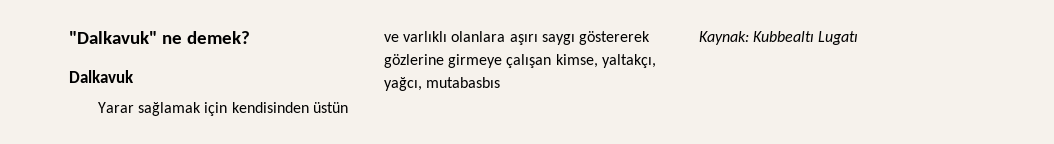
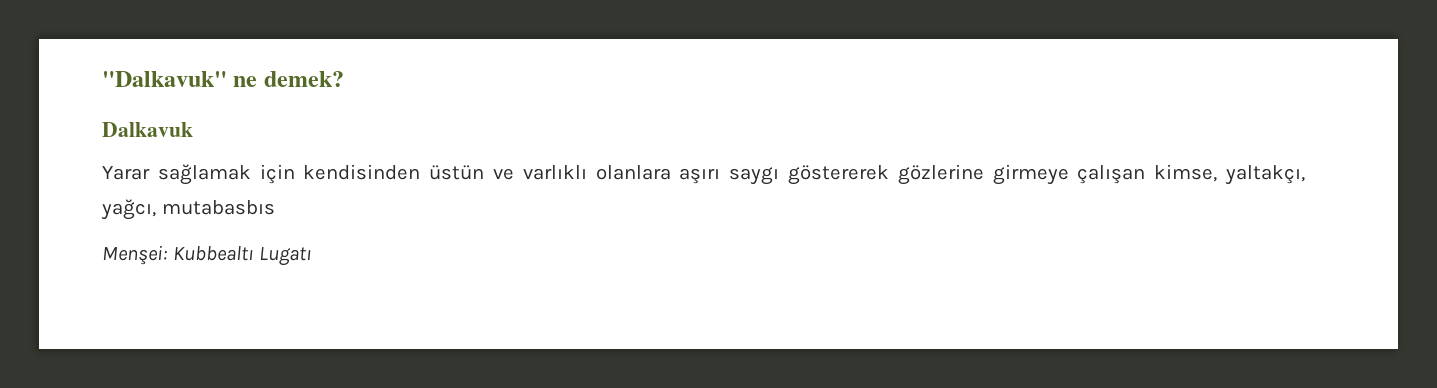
- Kaynak: Kubbealtı Lugatı
+ Menşei: Kubbealtı Lugatı

